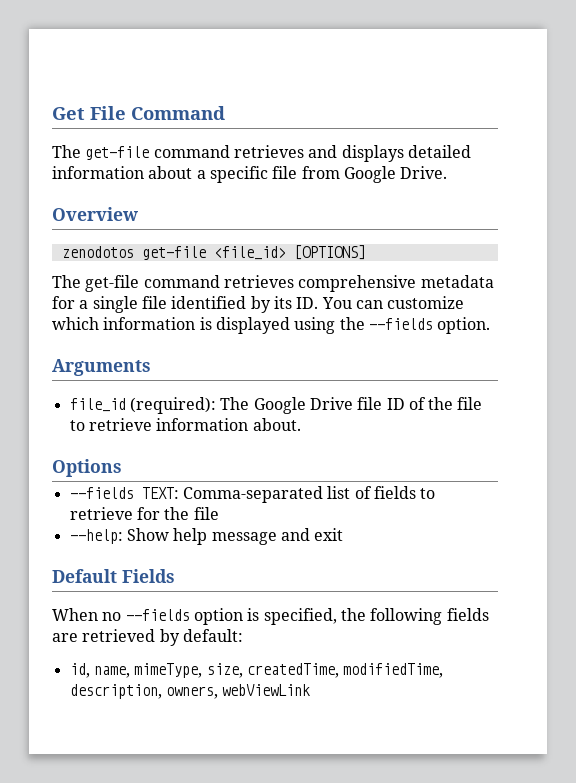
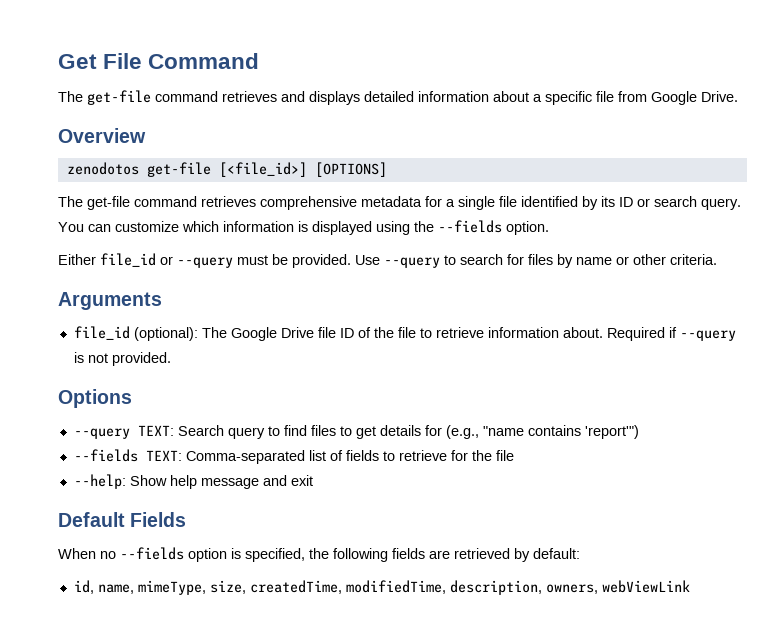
- zenodotos get-file <file_id> [OPTIONS]
+ zenodotos get-file [<file_id>] [OPTIONS]
- The get-file command retrieves comprehensive metadata for a single file identified by its ID. You can customize which information is displayed using the --fields option.
+ The get-file command retrieves comprehensive metadata for a single file identified by its ID or search query. You can customize which information is displayed using the --fields option.
+ Either file_id or --query must be provided. Use --query to search for files by name or other criteria.
- file_id (required): The Google Drive file ID of the file to retrieve information about.
+ file_id (optional): The Google Drive file ID of the file to retrieve information about. Required if --query is not provided.
  Options
+ --query TEXT: Search query to find files to get details for (e.g., "name contains 'report'")

